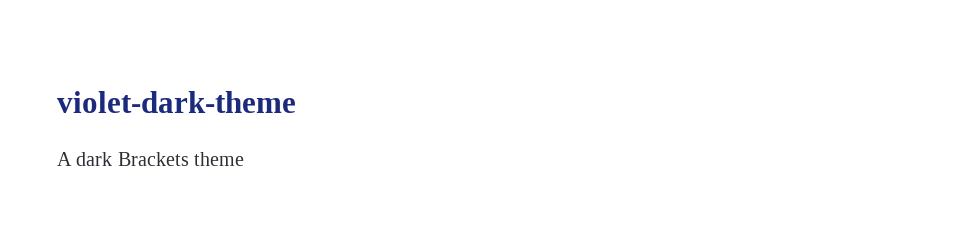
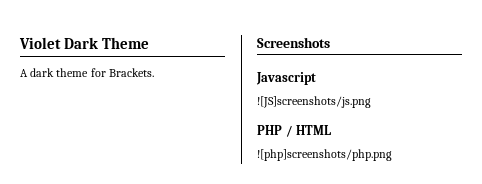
- violet-dark-theme
+ Violet Dark Theme
- A dark Brackets theme
+ A dark theme for Brackets.
+ Screenshots
+ Javascript
+ ![JS]screenshots/js.png
+ PHP / HTML
+ ![php]screenshots/php.png

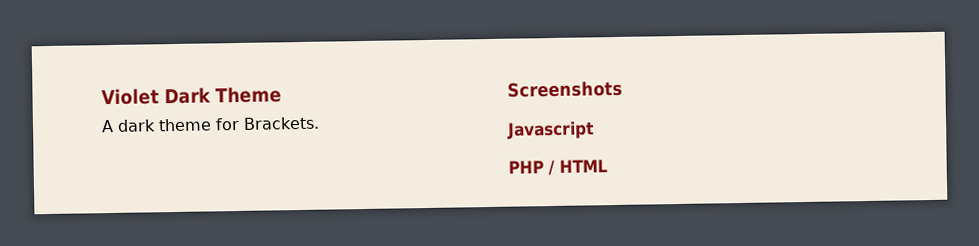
- ![JS]screenshots/js.png
- ![php]screenshots/php.png

